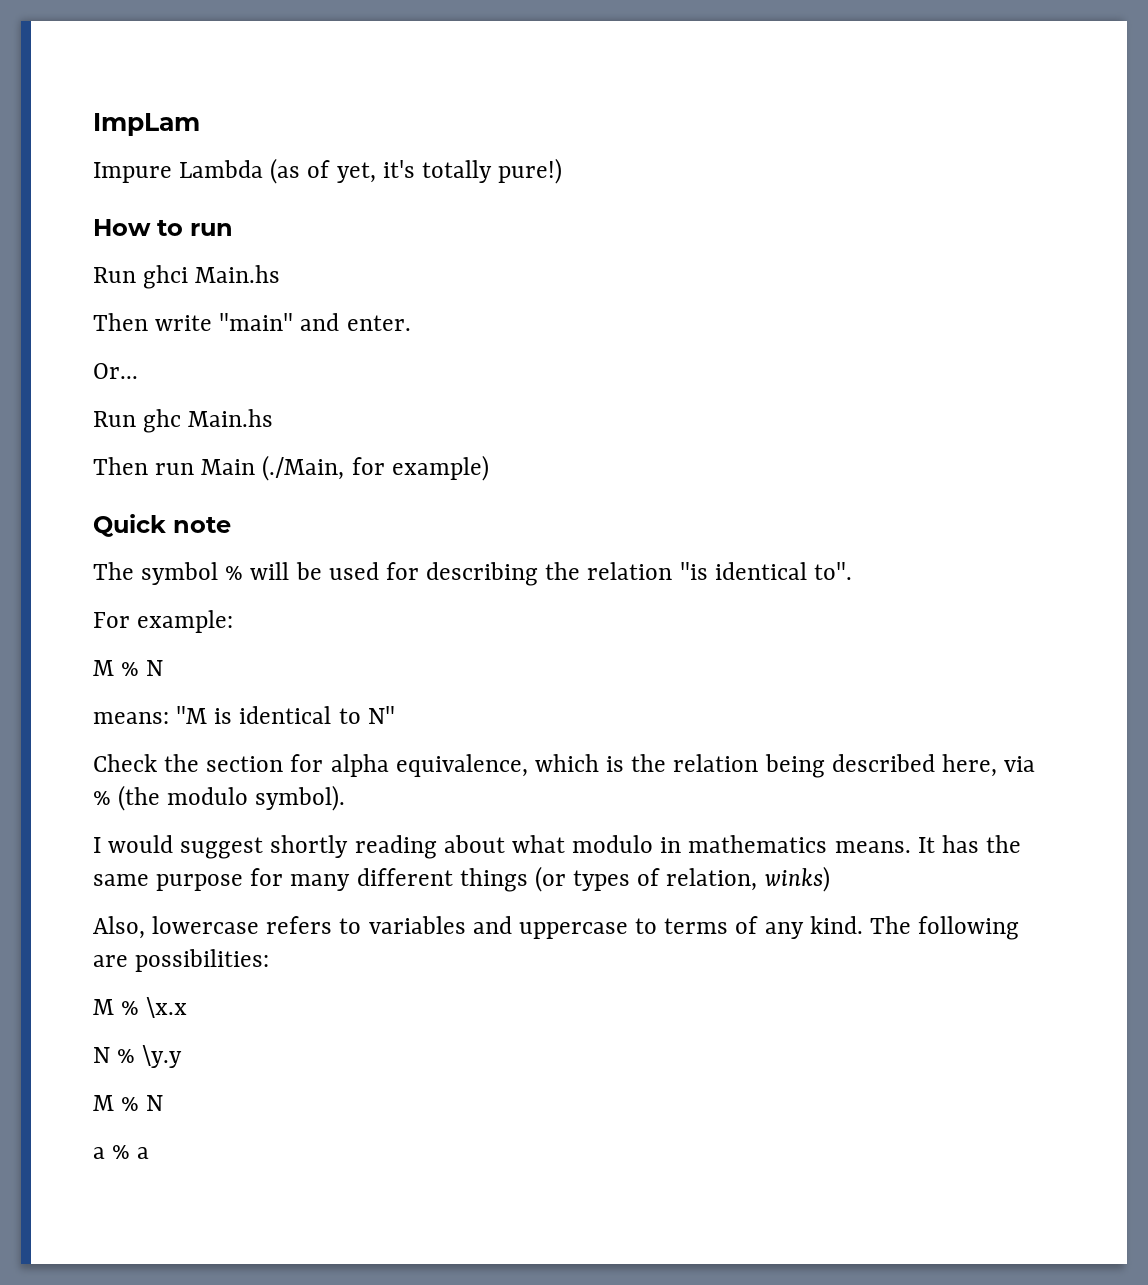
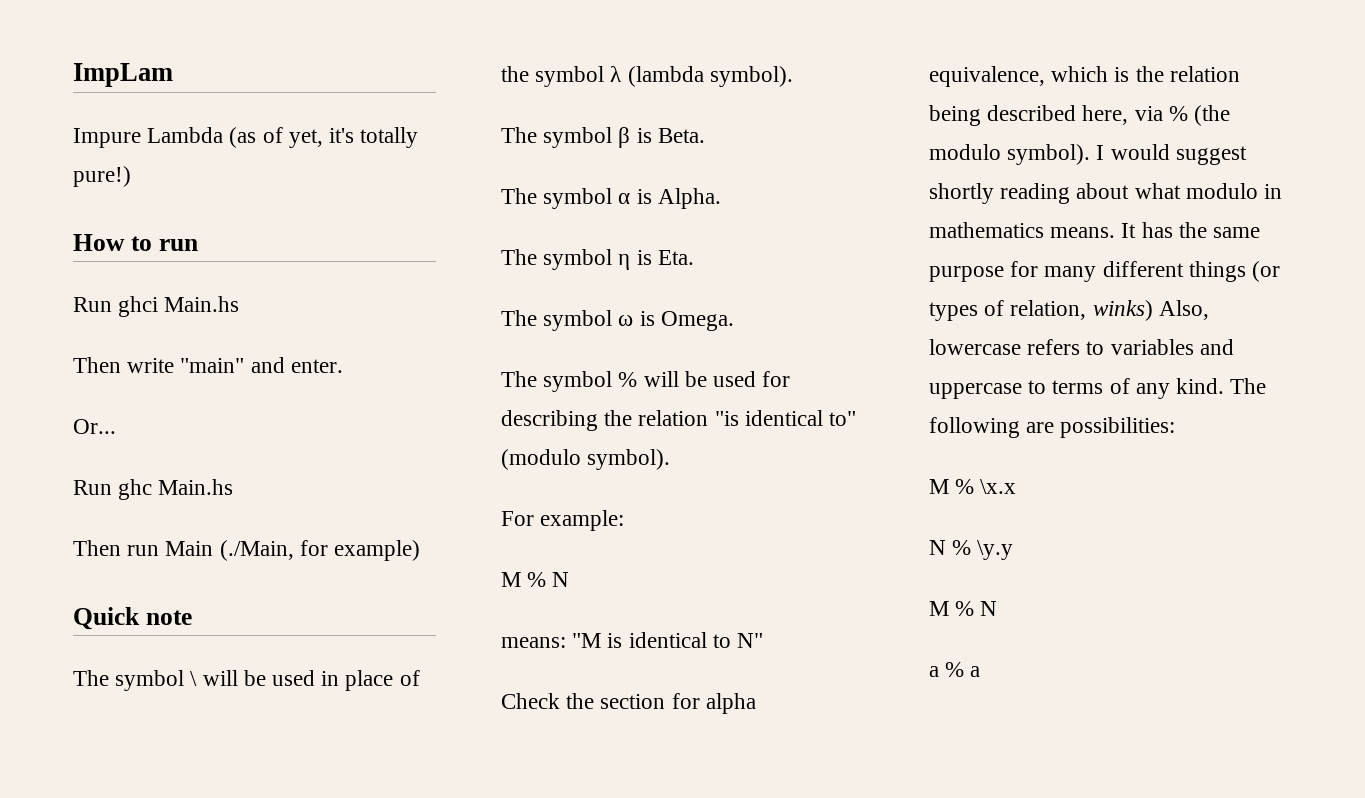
+ The symbol \ will be used in place of the symbol λ (lambda symbol).
+ The symbol β is Beta.
+ The symbol α is Alpha.
+ The symbol η is Eta.
+ The symbol ω is Omega.
- The symbol % will be used for describing the relation "is identical to".
+ The symbol % will be used for describing the relation "is identical to" (modulo symbol).
- Check the section for alpha equivalence, which is the relation being described here, via % (the modulo symbol).
- I would suggest shortly reading about what modulo in mathematics means.
+ Check the section for alpha equivalence, which is the relation being described here, via % (the modulo symbol). I would suggest shortly reading about what modulo in mathematics means.
- It has the same purpose for many different things (or types of relation, winks)
- Also, lowercase refers to variables and uppercase to terms of any kind.
+ It has the same purpose for many different things (or types of relation, winks) Also, lowercase refers to variables and uppercase to terms of any kind.

